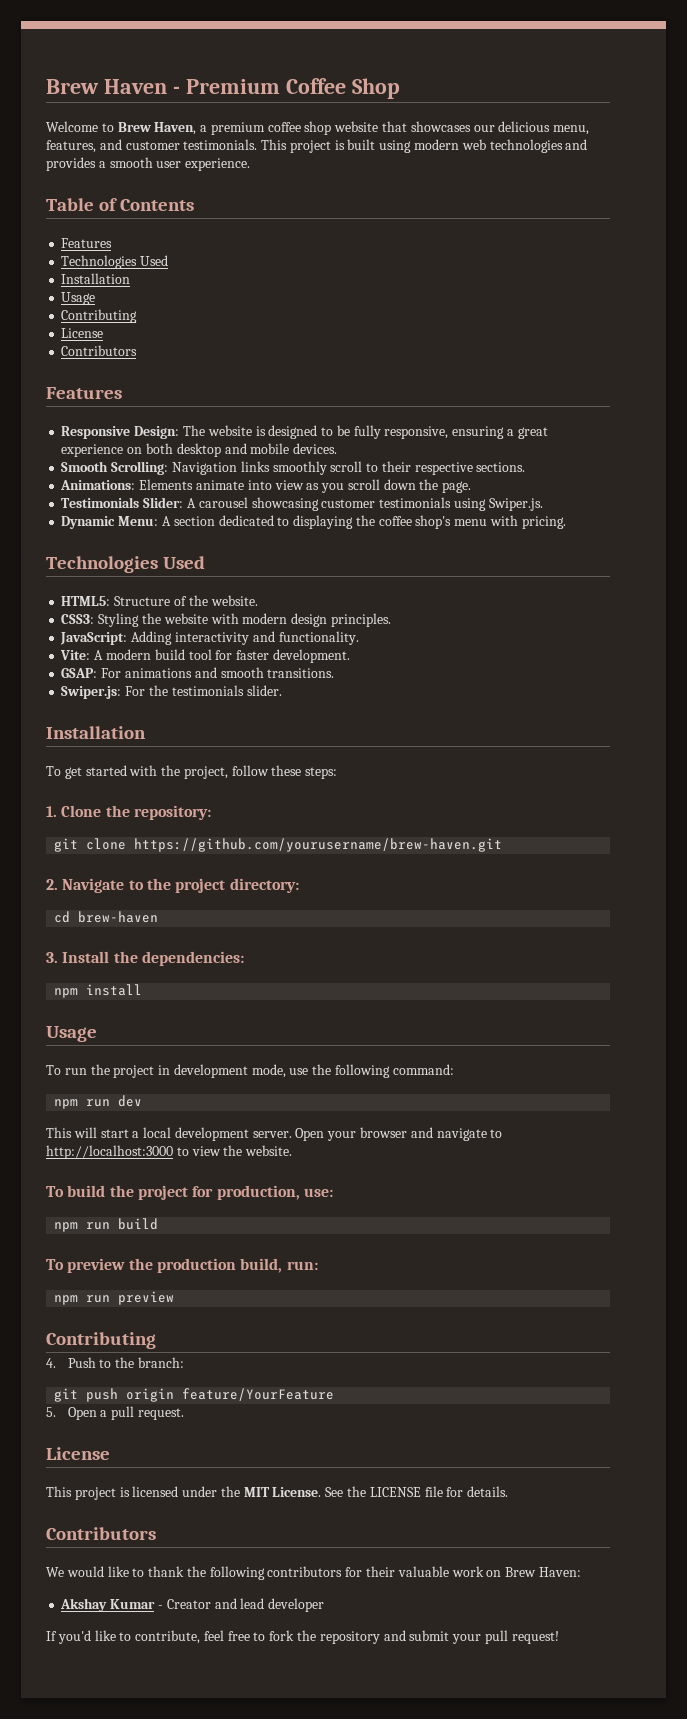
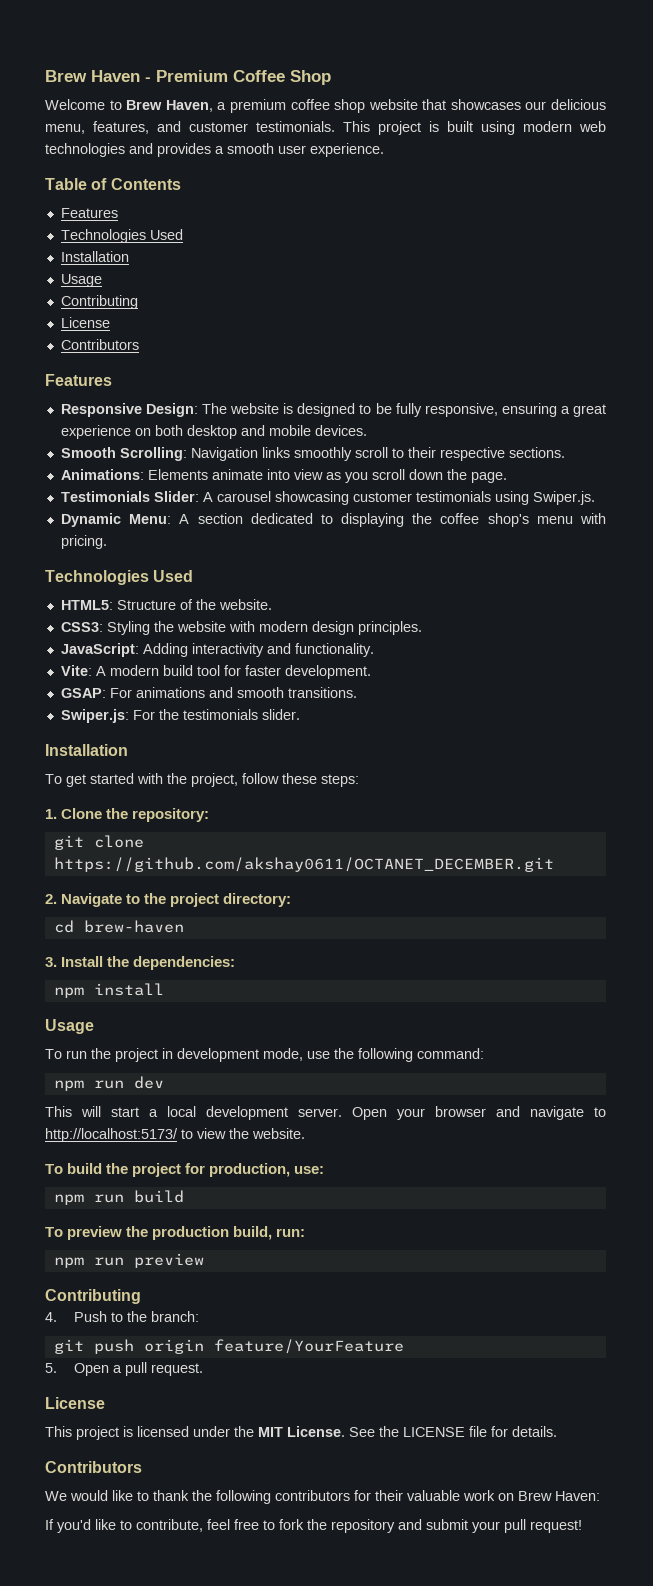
- git clone https://github.com/yourusername/brew-haven.git
+ git clone https://github.com/akshay0611/OCTANET_DECEMBER.git
- Open your browser and navigate to http://localhost:3000 to view the website.
+ Open your browser and navigate to http://localhost:5173/ to view the website.
- Akshay Kumar - Creator and lead developer

